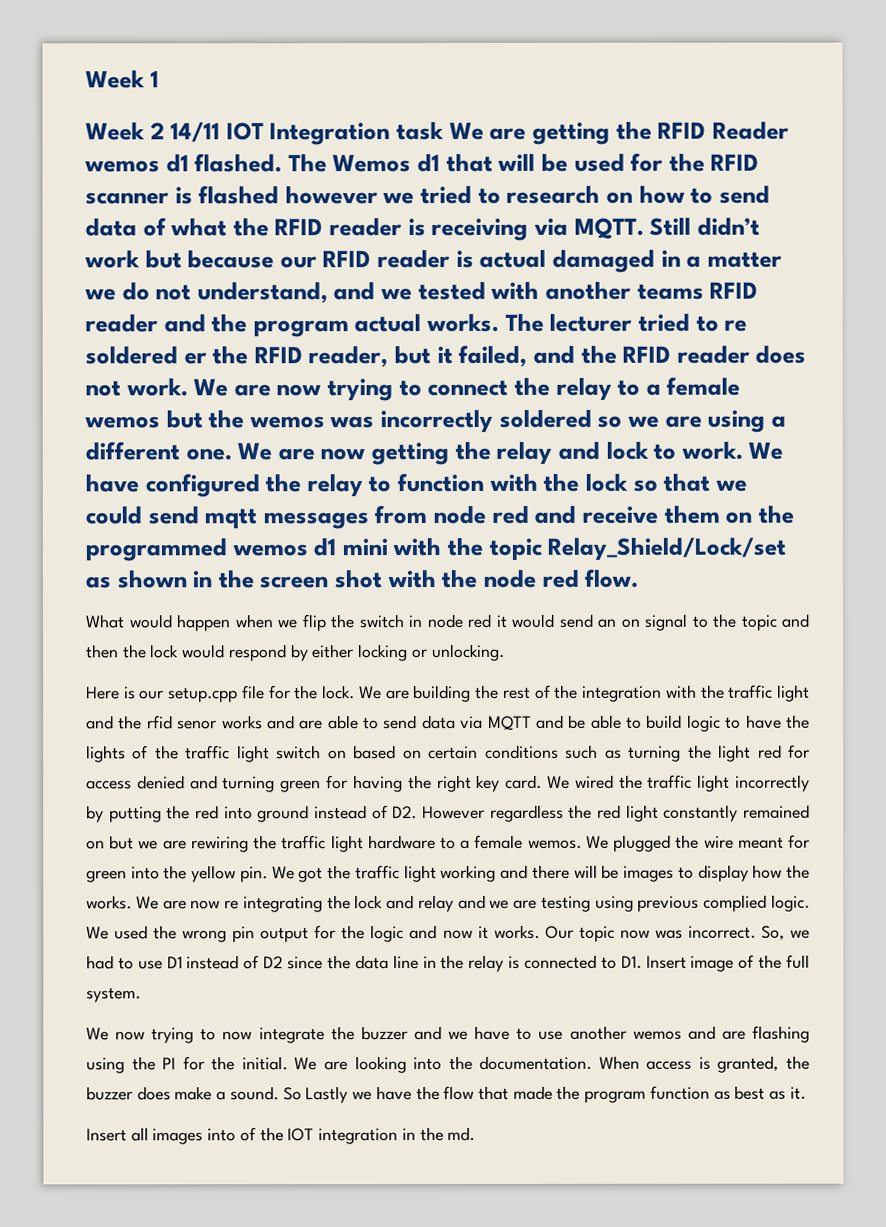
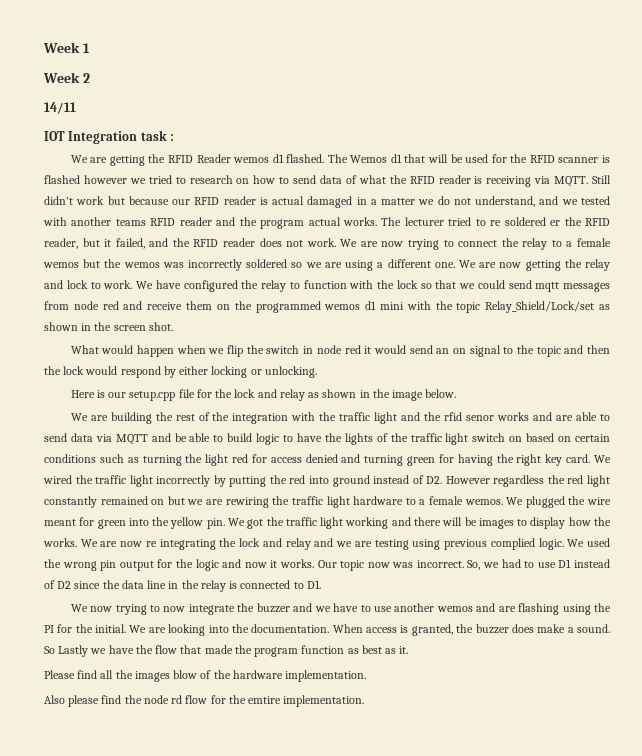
- Week 2 14/11 IOT Integration task We are getting the RFID Reader wemos d1 flashed.
+ Week 2
+ 14/11
+ IOT Integration task :
+ We are getting the RFID Reader wemos d1 flashed.
- We have configured the relay to function with the lock so that we could send mqtt messages from node red and receive them on the programmed wemos d1 mini with the topic Relay_Shield/Lock/set as shown in the screen shot with the node red flow.
+ We have configured the relay to function with the lock so that we could send mqtt messages from node red and receive them on the programmed wemos d1 mini with the topic Relay_Shield/Lock/set as shown in the screen shot.
- Here is our setup.cpp file for the lock. We are building the rest of the integration with the traffic light and the rfid senor works and are able to send data via MQTT and be able to build logic to have the lights of the traffic light switch on based on certain conditions such as turning the light red for access denied and turning green for having the right key card.
+ Here is our setup.cpp file for the lock and relay as shown in the image below.
+ We are building the rest of the integration with the traffic light and the rfid senor works and are able to send data via MQTT and be able to build logic to have the lights of the traffic light switch on based on certain conditions such as turning the light red for access denied and turning green for having the right key card.
- So, we had to use D1 instead of D2 since the data line in the relay is connected to D1. Insert image of the full system.
+ So, we had to use D1 instead of D2 since the data line in the relay is connected to D1.
- Insert all images into of the IOT integration in the md.
+ Please find all the images blow of the hardware implementation.
+ Also please find the node rd flow for the emtire implementation.

